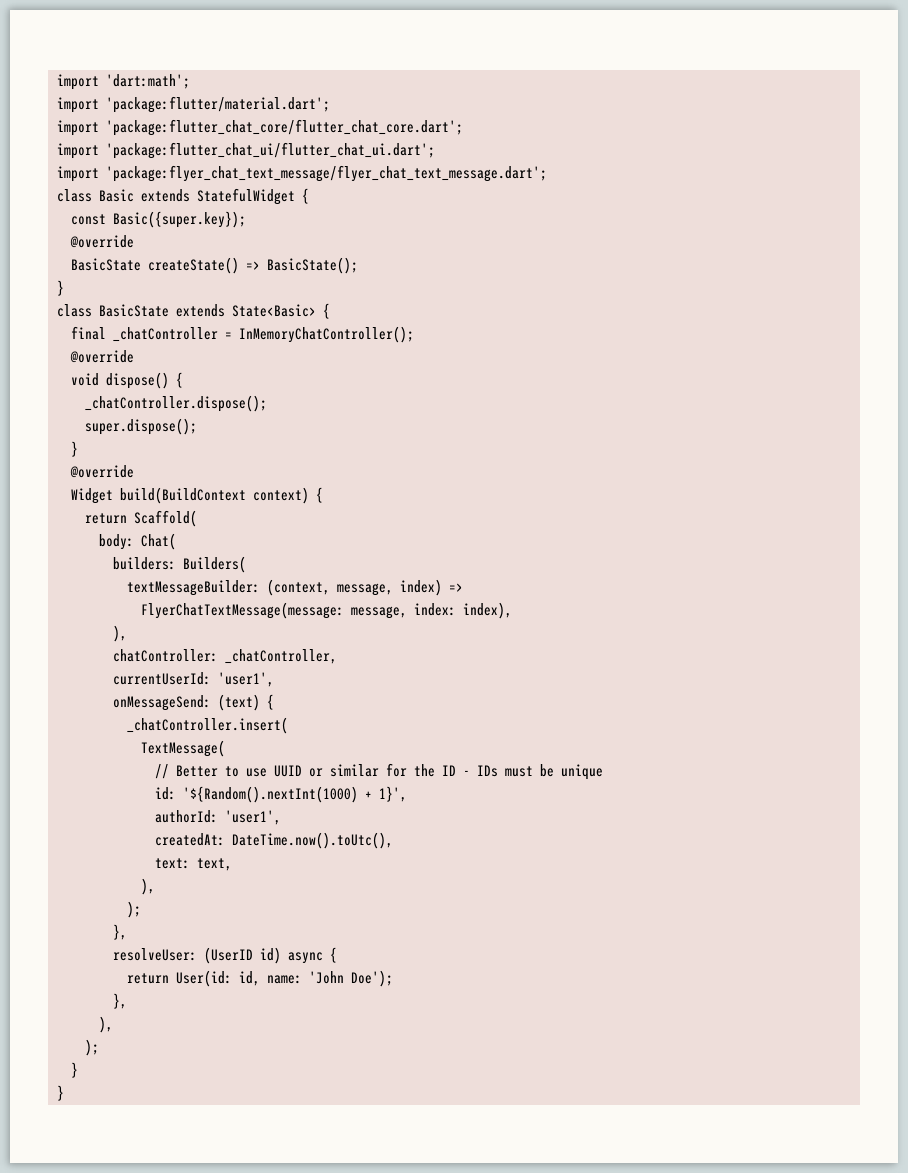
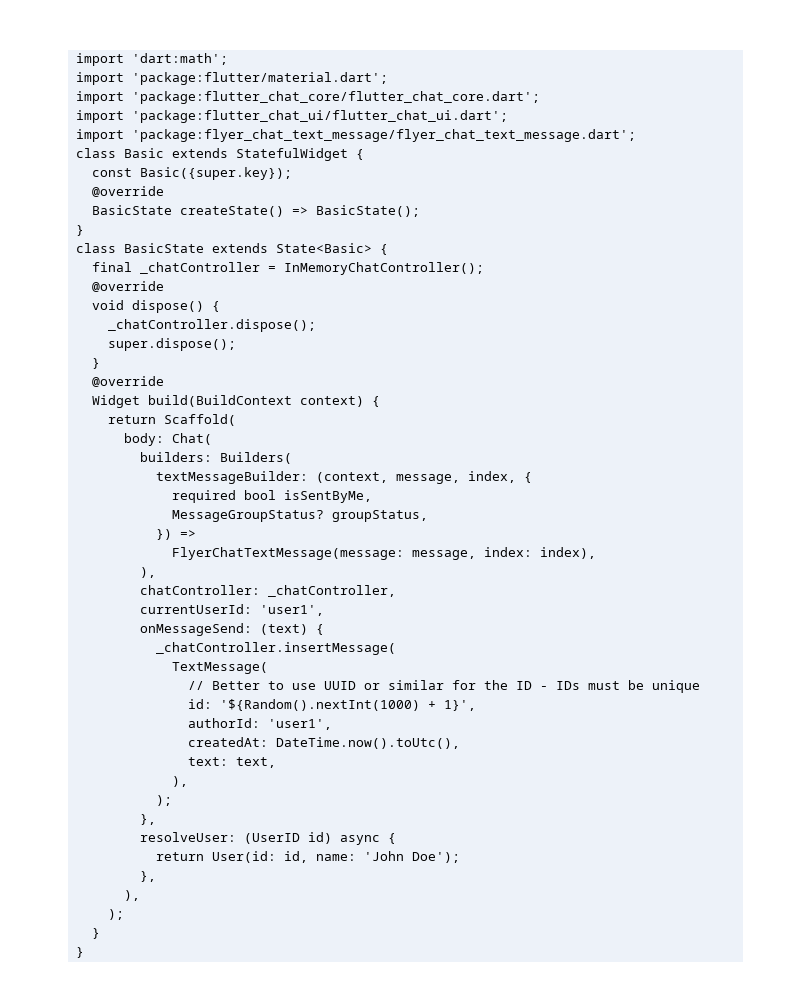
- textMessageBuilder: (context, message, index) =>
+ textMessageBuilder: (context, message, index, {
+ required bool isSentByMe,
+ MessageGroupStatus? groupStatus,
+ }) =>
- _chatController.insert(
+ _chatController.insertMessage(

